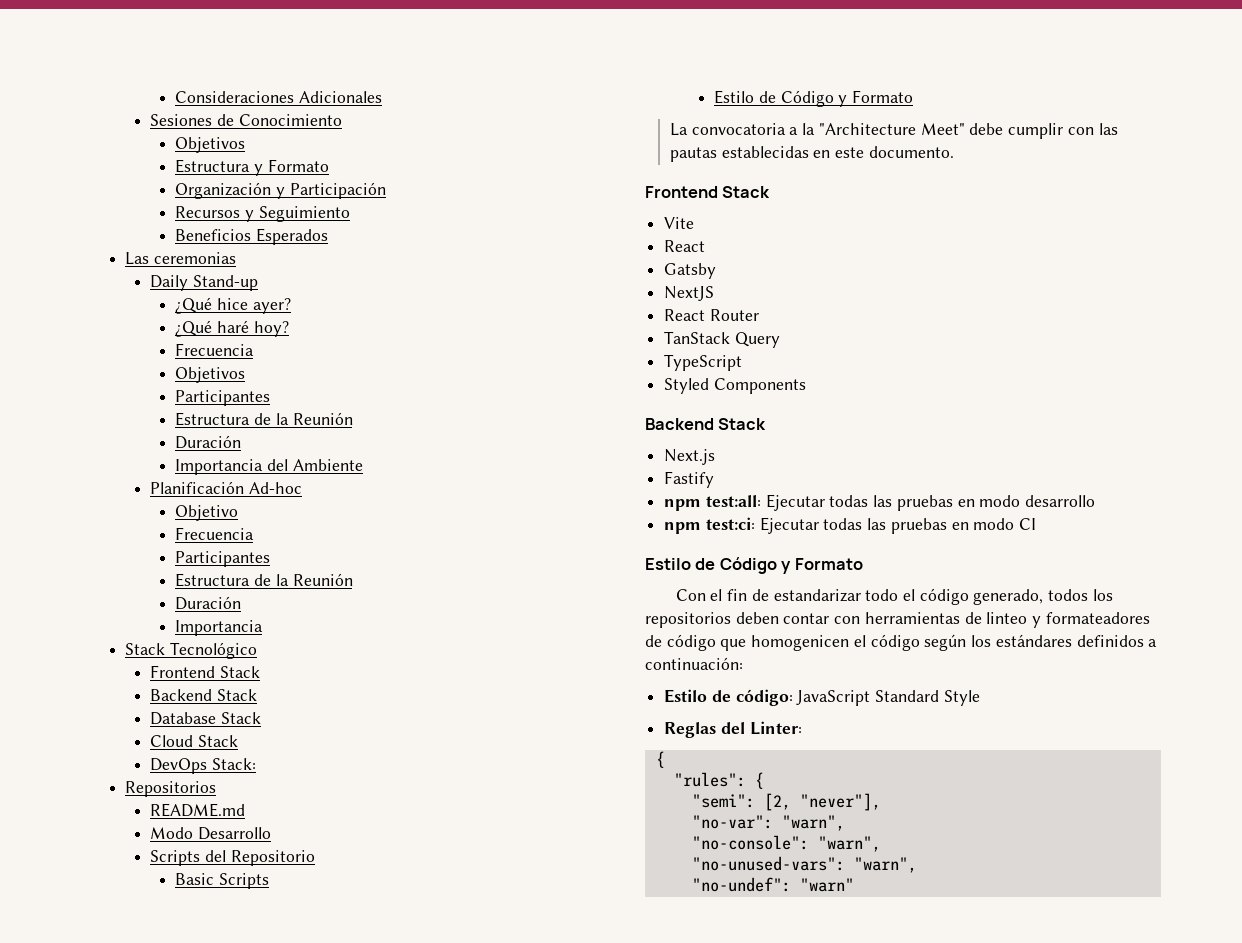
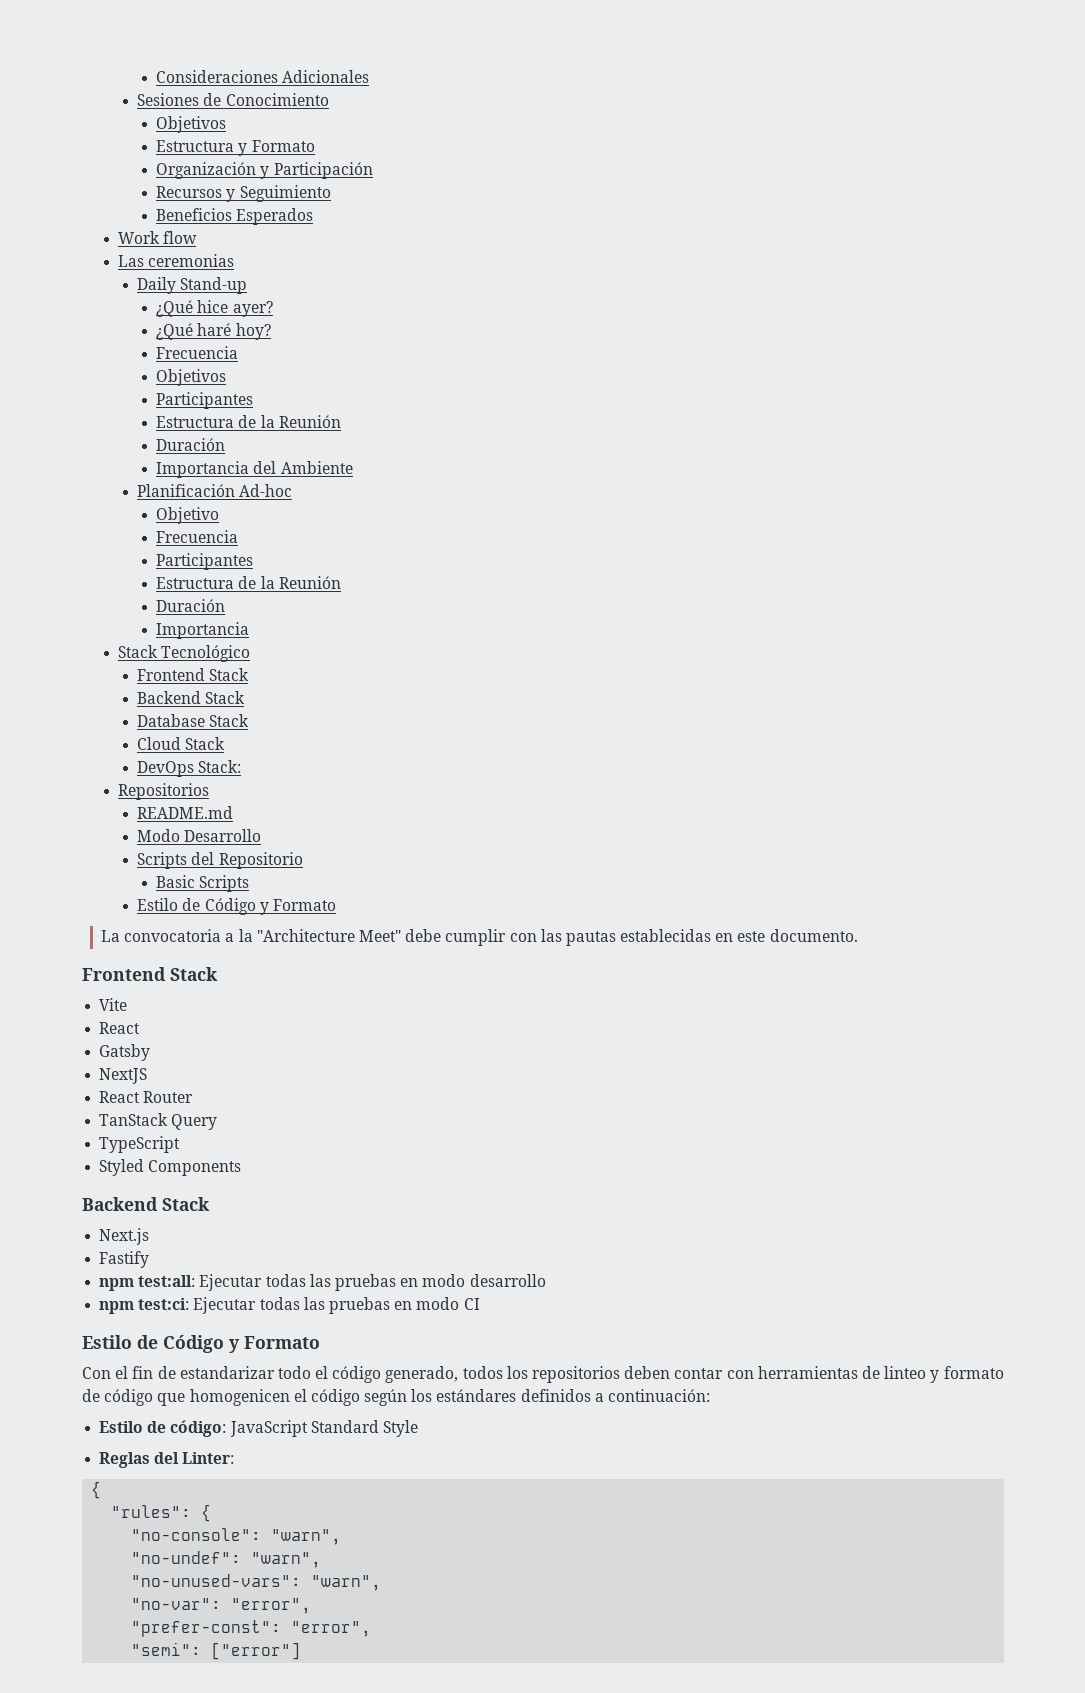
+ Work flow
- Con el fin de estandarizar todo el código generado, todos los repositorios deben contar con herramientas de linteo y formateadores de código que homogenicen el código según los estándares definidos a continuación:
+ Con el fin de estandarizar todo el código generado, todos los repositorios deben contar con herramientas de linteo y formato de código que homogenicen el código según los estándares definidos a continuación:
- "semi": [2, "never"],
- "no-var": "warn",
  "no-console": "warn",
+ "no-undef": "warn",
- "no-undef": "warn"
+ "no-var": "error",
+ "prefer-const": "error",
+ "semi": ["error"]

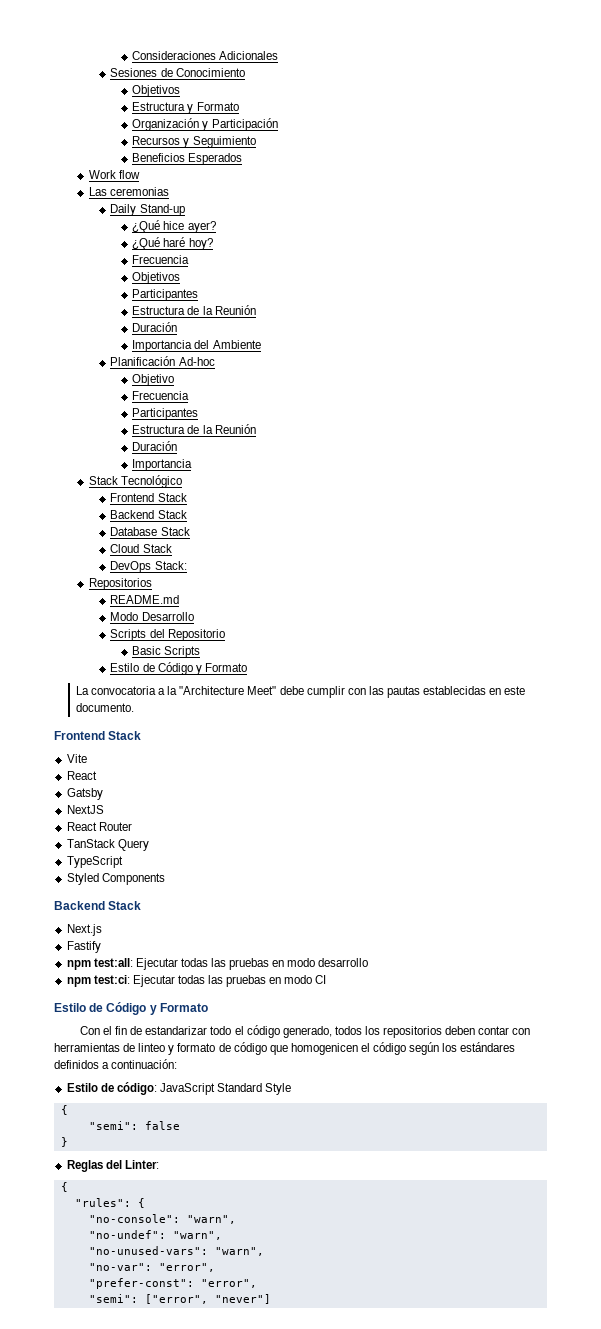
  Estilo de código: JavaScript Standard Style
+ {
+ "semi": false
+ }
- "semi": ["error"]
+ "semi": ["error", "never"]

